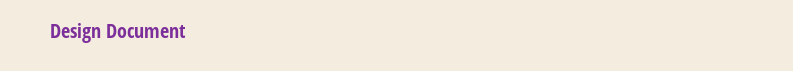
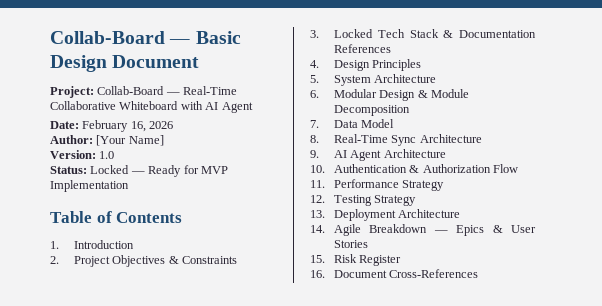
- Design Document
+ Collab-Board — Basic Design Document
+ Project: Collab-Board — Real-Time Collaborative Whiteboard with AI Agent
+ Date: February 16, 2026
+ Author: [Your Name]
+ Version: 1.0
+ Status: Locked — Ready for MVP Implementation
+ Table of Contents
+ 1. Introduction
+ 2. Project Objectives & Constraints
+ 3. Locked Tech Stack & Documentation References
+ 4. Design Principles
+ 5. System Architecture
+ 6. Modular Design & Module Decomposition
+ 7. Data Model
+ 8. Real-Time Sync Architecture
+ 9. AI Agent Architecture
+ 10. Authentication & Authorization Flow
+ 11. Performance Strategy
+ 12. Testing Strategy
+ 13. Deployment Architecture
+ 14. Agile Breakdown — Epics & User Stories
+ 15. Risk Register
+ 16. Document Cross-References

